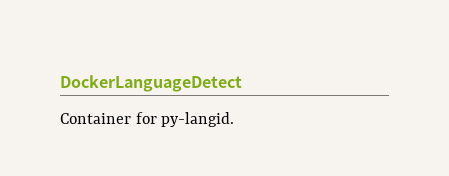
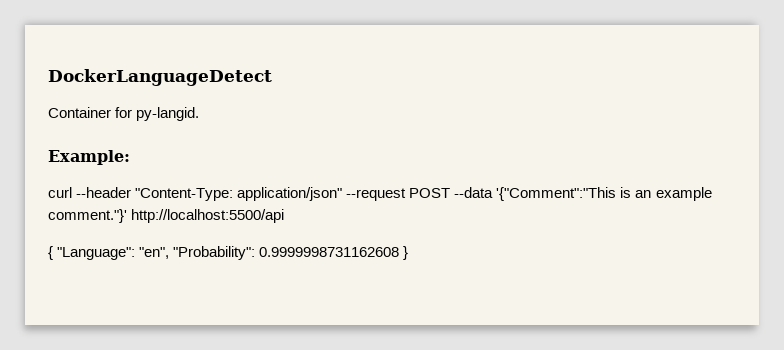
+ Example:
+ curl --header "Content-Type: application/json" --request POST --data '{"Comment":"This is an example comment."}' http://localhost:5500/api
+ { "Language": "en", "Probability": 0.9999998731162608 }

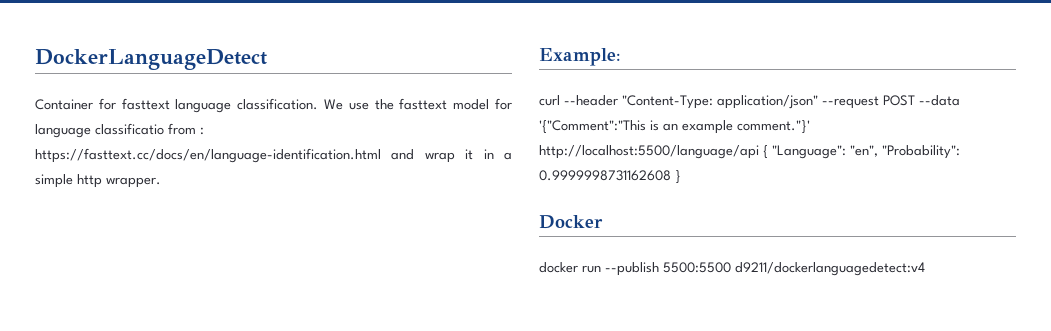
- Container for py-langid.
+ Container for fasttext language classification. We use the fasttext model for language classificatio from : https://fasttext.cc/docs/en/language-identification.html and wrap it in a simple http wrapper.
- curl --header "Content-Type: application/json" --request POST --data '{"Comment":"This is an example comment."}' http://localhost:5500/api
- { "Language": "en", "Probability": 0.9999998731162608 }
+ curl --header "Content-Type: application/json" --request POST --data '{"Comment":"This is an example comment."}' http://localhost:5500/language/api { "Language": "en", "Probability": 0.9999998731162608 }
+ Docker
+ docker run --publish 5500:5500 d9211/dockerlanguagedetect:v4

